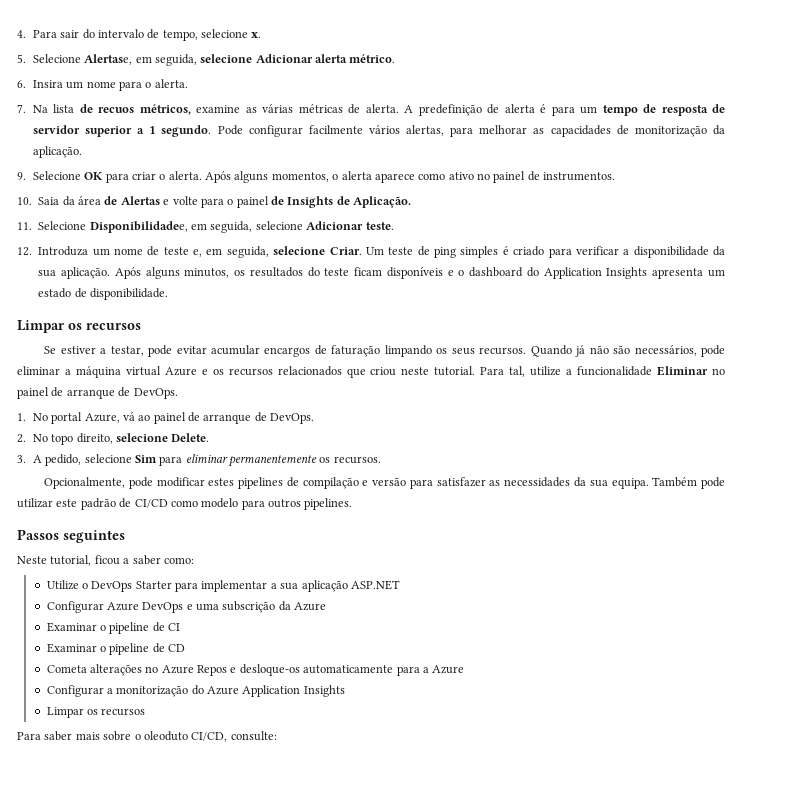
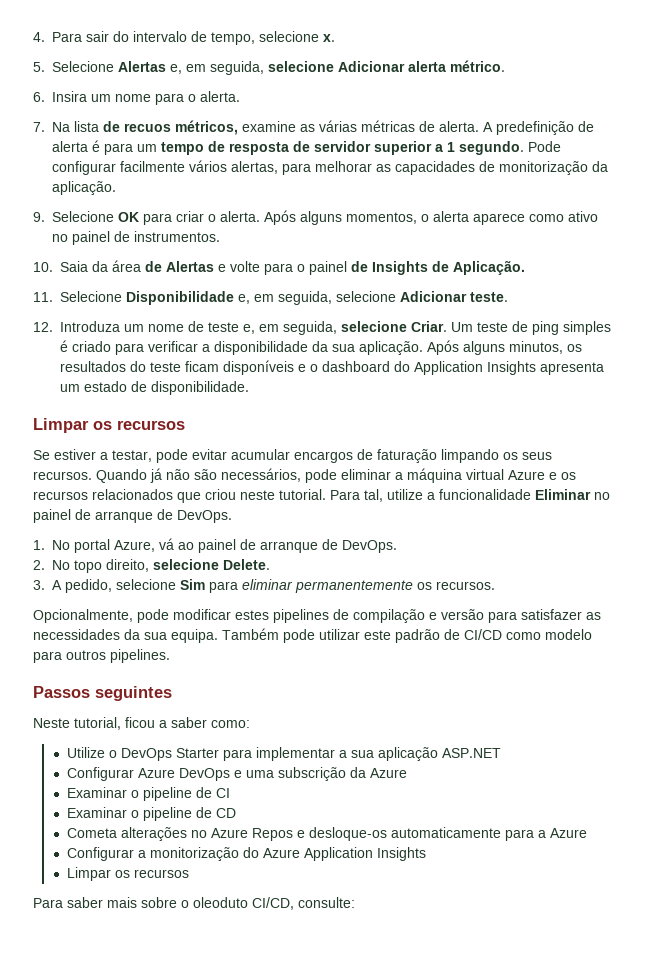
- 5. Selecione Alertase, em seguida, selecione Adicionar alerta métrico.
+ 5. Selecione Alertas e, em seguida, selecione Adicionar alerta métrico.
- 11. Selecione Disponibilidadee, em seguida, selecione Adicionar teste.
+ 11. Selecione Disponibilidade e, em seguida, selecione Adicionar teste.

